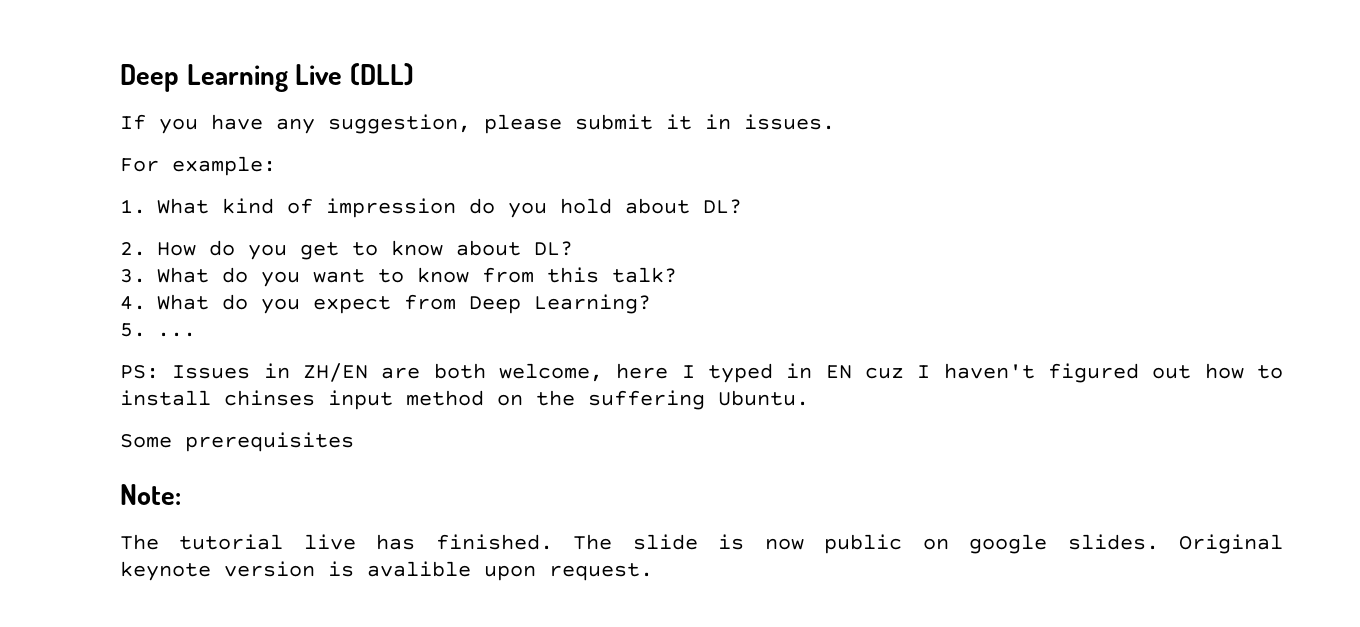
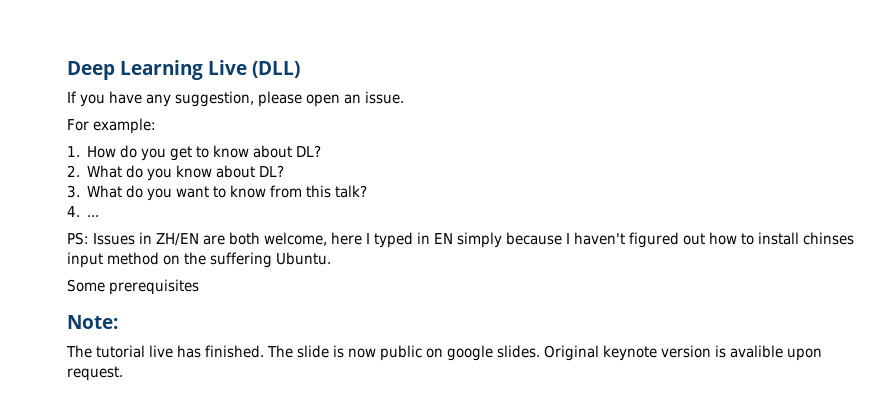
- If you have any suggestion, please submit it in issues.
+ If you have any suggestion, please open an issue.
  For example:
- 1. What kind of impression do you hold about DL?
- 2. How do you get to know about DL?
+ 1. How do you get to know about DL?
+ 2. What do you know about DL?
- 4. What do you expect from Deep Learning?
- 5. ...
+ 4. ...
- PS: Issues in ZH/EN are both welcome, here I typed in EN cuz I haven't figured out how to install chinses input method on the suffering Ubuntu.
+ PS: Issues in ZH/EN are both welcome, here I typed in EN simply because I haven't figured out how to install chinses input method on the suffering Ubuntu.

